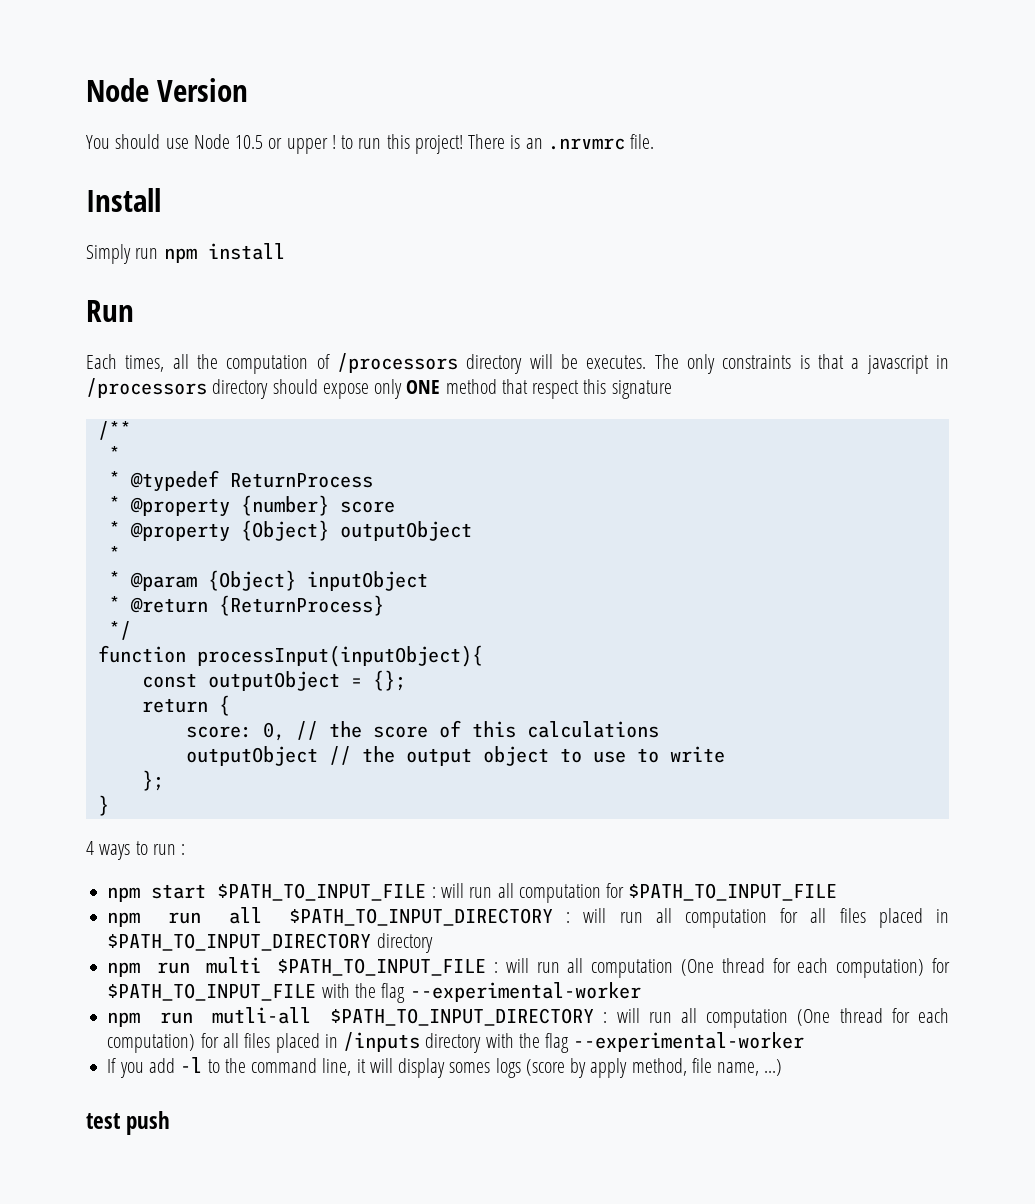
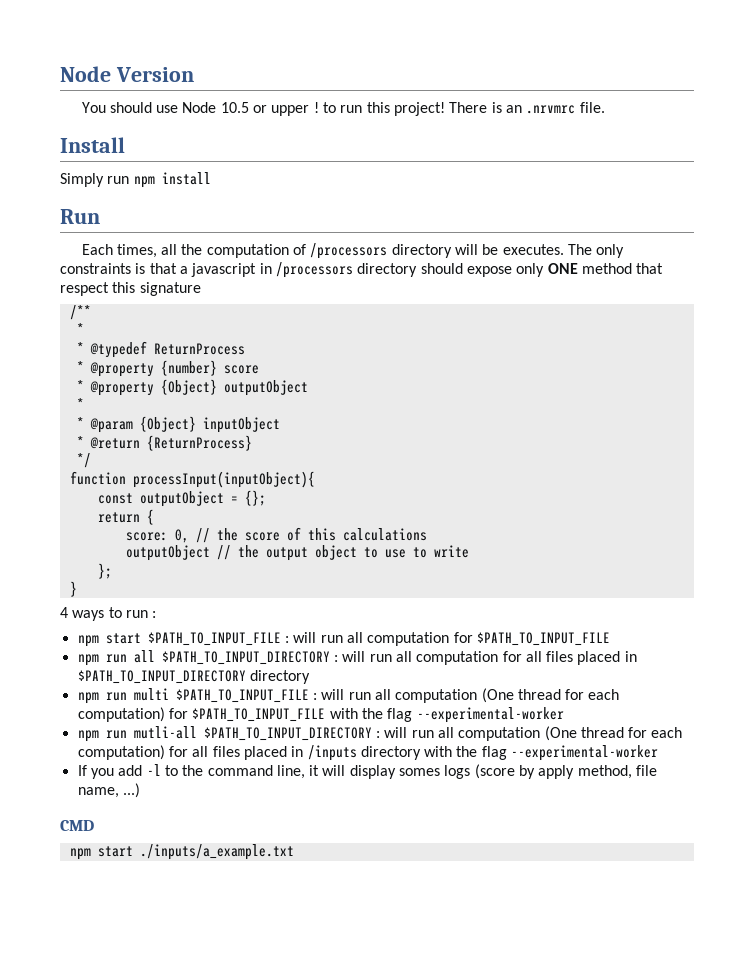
- test push
+ CMD
+ npm start ./inputs/a_example.txt

